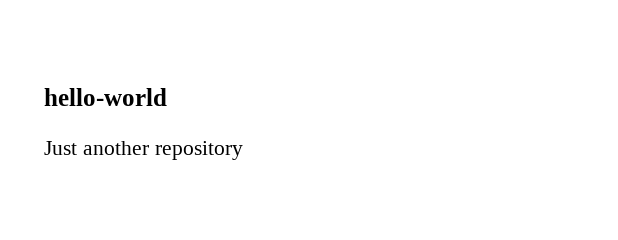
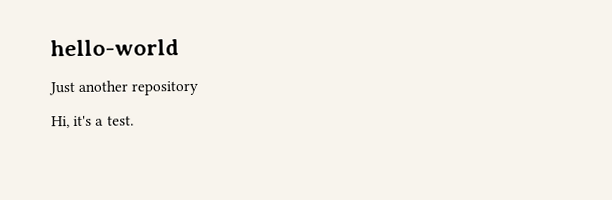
+ Hi, it's a test.

